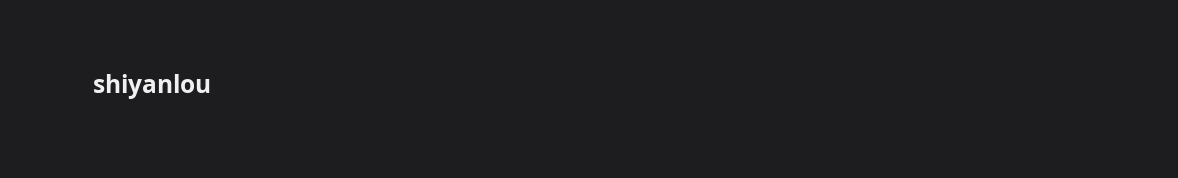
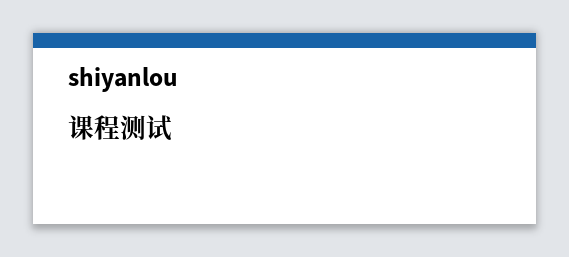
+ 课程测试

